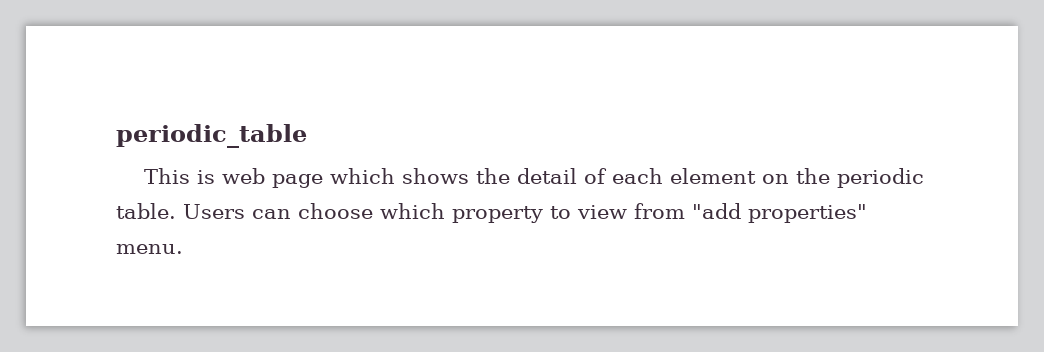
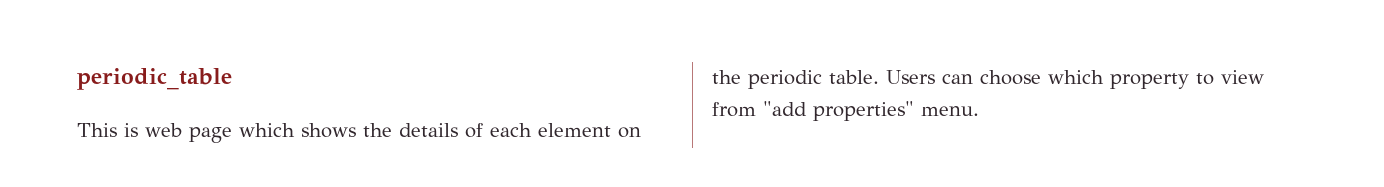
- This is web page which shows the detail of each element on the periodic table.
+ This is web page which shows the details of each element on the periodic table.

